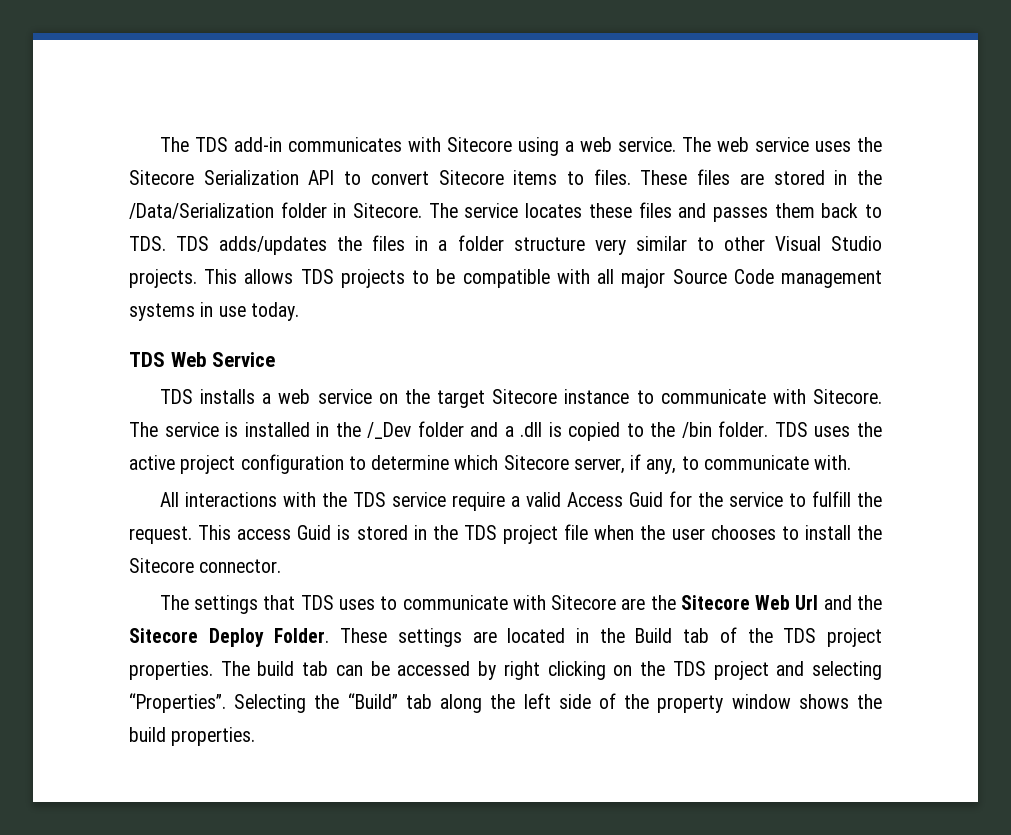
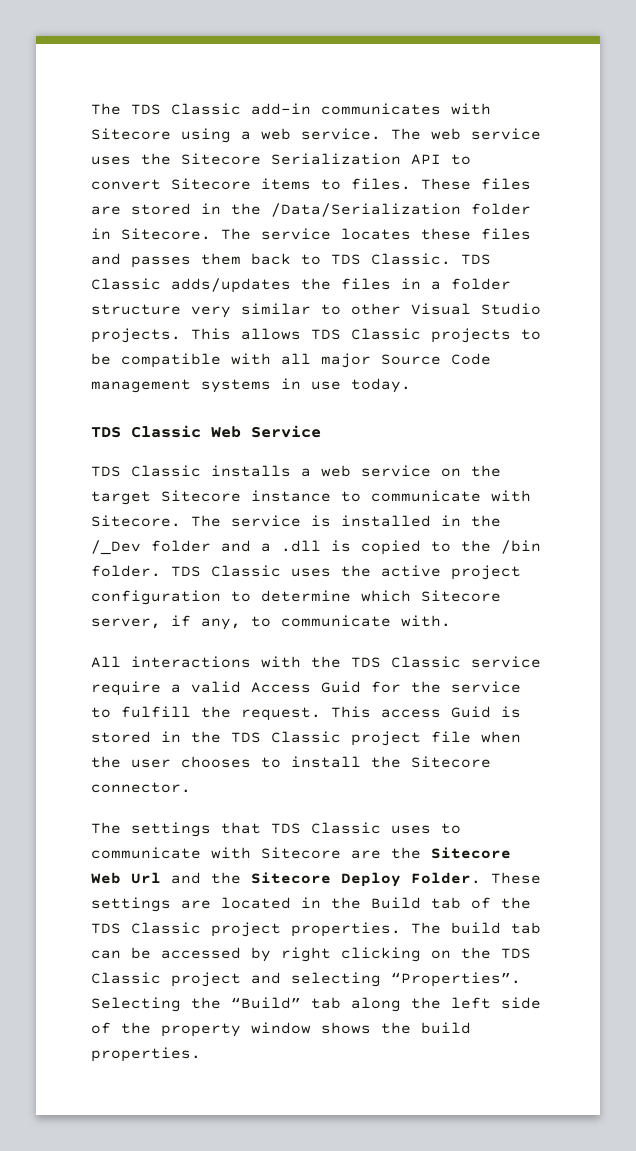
- The TDS add-in communicates with Sitecore using a web service.
+ The TDS Classic add-in communicates with Sitecore using a web service.
- The service locates these files and passes them back to TDS. TDS adds/updates the files in a folder structure very similar to other Visual Studio projects.
+ The service locates these files and passes them back to TDS Classic. TDS Classic adds/updates the files in a folder structure very similar to other Visual Studio projects.
- This allows TDS projects to be compatible with all major Source Code management systems in use today.
+ This allows TDS Classic projects to be compatible with all major Source Code management systems in use today.
- TDS Web Service
+ TDS Classic Web Service
- TDS installs a web service on the target Sitecore instance to communicate with Sitecore.
+ TDS Classic installs a web service on the target Sitecore instance to communicate with Sitecore.
- TDS uses the active project configuration to determine which Sitecore server, if any, to communicate with.
+ TDS Classic uses the active project configuration to determine which Sitecore server, if any, to communicate with.
- All interactions with the TDS service require a valid Access Guid for the service to fulfill the request.
+ All interactions with the TDS Classic service require a valid Access Guid for the service to fulfill the request.
- This access Guid is stored in the TDS project file when the user chooses to install the Sitecore connector.
+ This access Guid is stored in the TDS Classic project file when the user chooses to install the Sitecore connector.
- The settings that TDS uses to communicate with Sitecore are the Sitecore Web Url and the Sitecore Deploy Folder.
+ The settings that TDS Classic uses to communicate with Sitecore are the Sitecore Web Url and the Sitecore Deploy Folder.
- These settings are located in the Build tab of the TDS project properties.
+ These settings are located in the Build tab of the TDS Classic project properties.
- The build tab can be accessed by right clicking on the TDS project and selecting “Properties”.
+ The build tab can be accessed by right clicking on the TDS Classic project and selecting “Properties”.

